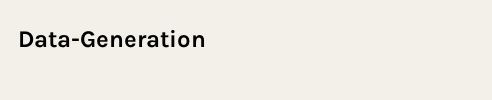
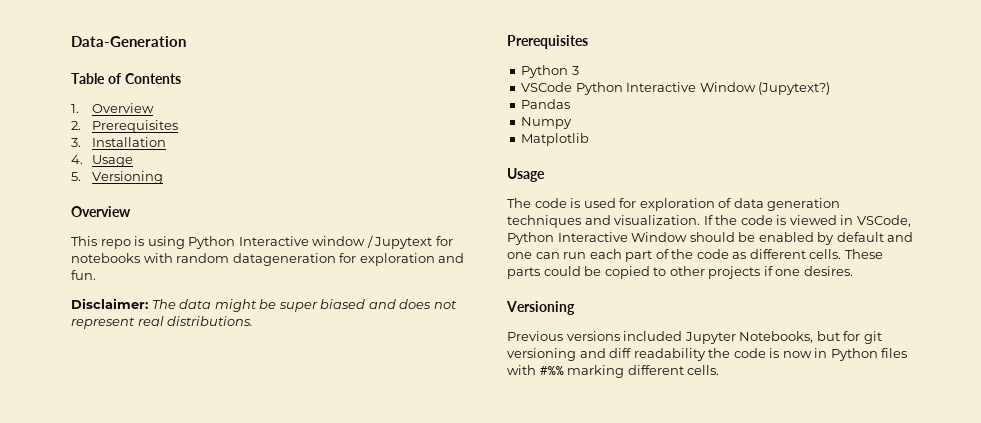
+ Table of Contents
+ 1. Overview
+ 2. Prerequisites
+ 3. Installation
+ 4. Usage
+ 5. Versioning
+ Overview
+ This repo is using Python Interactive window / Jupytext for notebooks with random datageneration for exploration and fun.
+ Disclaimer: The data might be super biased and does not represent real distributions.
+ Prerequisites
+ Python 3
+ VSCode Python Interactive Window (Jupytext?)
+ Pandas
+ Numpy
+ Matplotlib
+ Usage
+ The code is used for exploration of data generation techniques and visualization. If the code is viewed in VSCode, Python Interactive Window should be enabled by default and one can run each part of the code as different cells. These parts could be copied to other projects if one desires.
+ Versioning
+ Previous versions included Jupyter Notebooks, but for git versioning and diff readability the code is now in Python files with #%% marking different cells.

